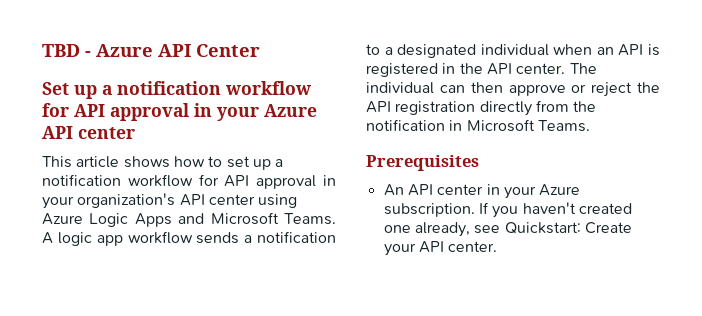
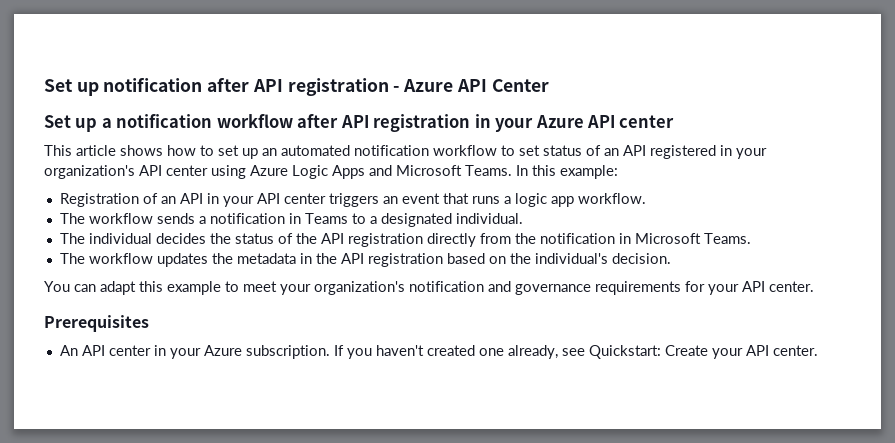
- TBD - Azure API Center
+ Set up notification after API registration - Azure API Center
- Set up a notification workflow for API approval in your Azure API center
+ Set up a notification workflow after API registration in your Azure API center
- This article shows how to set up a notification workflow for API approval in your organization's API center using Azure Logic Apps and Microsoft Teams.
+ This article shows how to set up an automated notification workflow to set status of an API registered in your organization's API center using Azure Logic Apps and Microsoft Teams.
- A logic app workflow sends a notification to a designated individual when an API is registered in the API center. The individual can then approve or reject the API registration directly from the notification in Microsoft Teams.
+ In this example:
+ Registration of an API in your API center triggers an event that runs a logic app workflow.
+ The workflow sends a notification in Teams to a designated individual.
+ The individual decides the status of the API registration directly from the notification in Microsoft Teams.
+ The workflow updates the metadata in the API registration based on the individual's decision.
+ You can adapt this example to meet your organization's notification and governance requirements for your API center.

